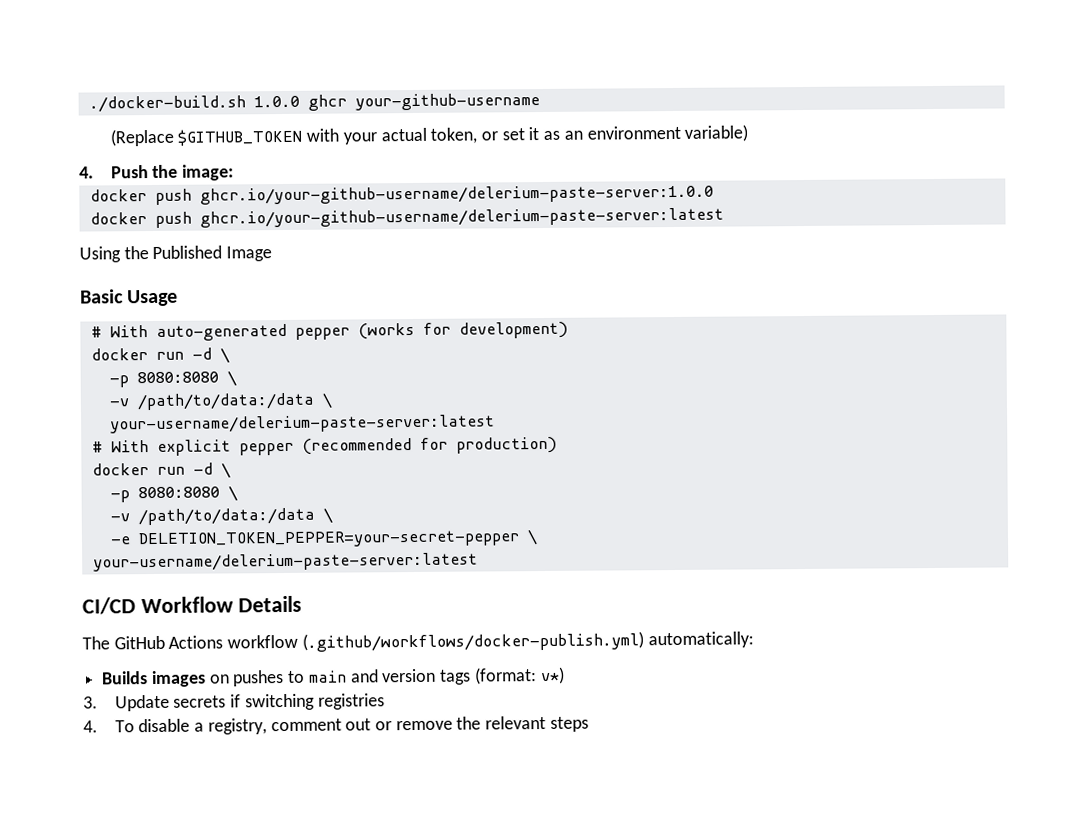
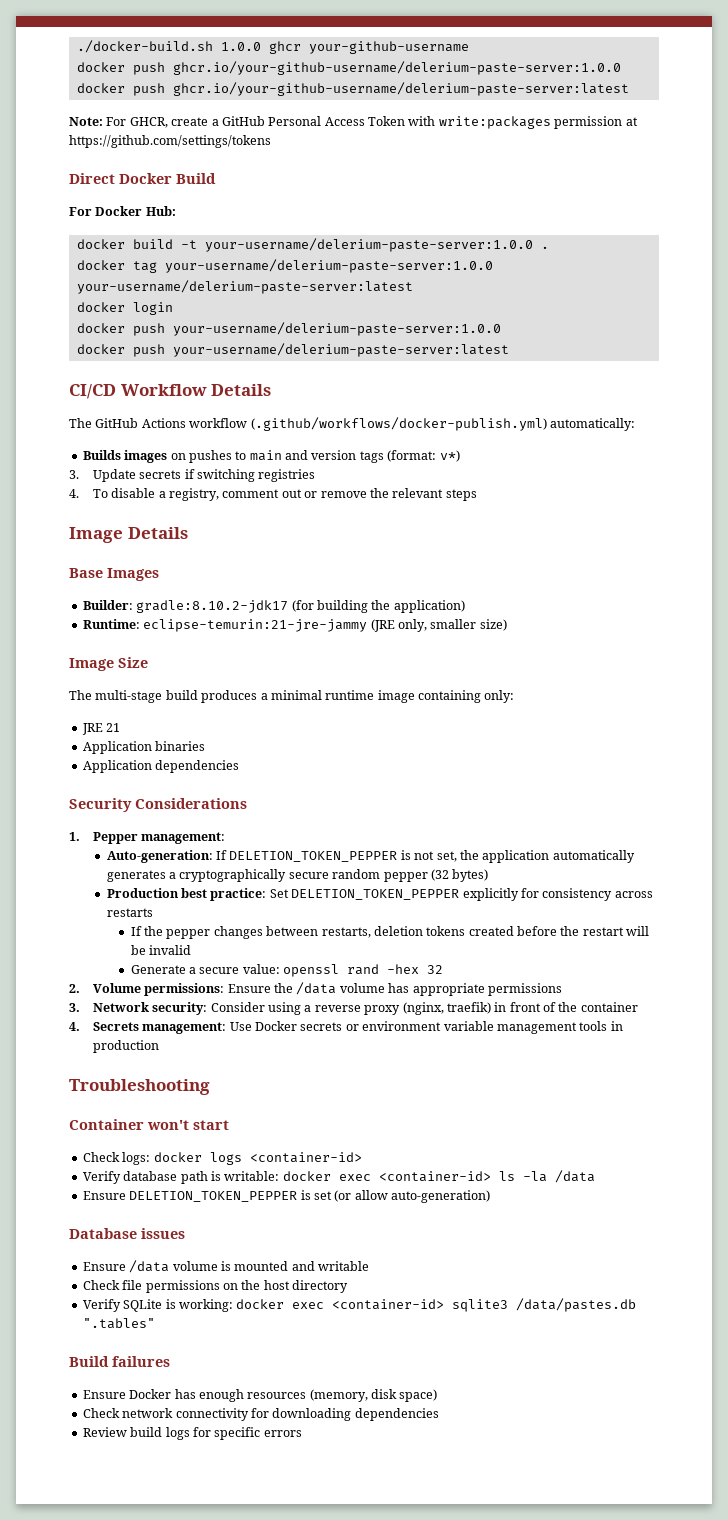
- (Replace $GITHUB_TOKEN with your actual token, or set it as an environment variable)
- 4. Push the image:
- Using the Published Image
- Basic Usage
- # With auto-generated pepper (works for development)
- docker run -d \
- -p 8080:8080 \
- -v /path/to/data:/data \
- your-username/delerium-paste-server:latest
- # With explicit pepper (recommended for production)
- docker run -d \
- -p 8080:8080 \
- -v /path/to/data:/data \
- -e DELETION_TOKEN_PEPPER=your-secret-pepper \
- your-username/delerium-paste-server:latest
+ Note: For GHCR, create a GitHub Personal Access Token with write:packages permission at https://github.com/settings/tokens
+ Direct Docker Build
+ For Docker Hub:
+ docker build -t your-username/delerium-paste-server:1.0.0 .
+ docker tag your-username/delerium-paste-server:1.0.0 your-username/delerium-paste-server:latest
+ docker login
+ docker push your-username/delerium-paste-server:1.0.0
+ docker push your-username/delerium-paste-server:latest
+ Image Details
+ Base Images
+ Builder: gradle:8.10.2-jdk17 (for building the application)
+ Runtime: eclipse-temurin:21-jre-jammy (JRE only, smaller size)
+ Image Size
+ The multi-stage build produces a minimal runtime image containing only:
+ JRE 21
+ Application binaries
+ Application dependencies
+ Security Considerations
+ 1. Pepper management:
+ Auto-generation: If DELETION_TOKEN_PEPPER is not set, the application automatically generates a cryptographically secure random pepper (32 bytes)
+ Production best practice: Set DELETION_TOKEN_PEPPER explicitly for consistency across restarts
+ If the pepper changes between restarts, deletion tokens created before the restart will be invalid
+ Generate a secure value: openssl rand -hex 32
+ 2. Volume permissions: Ensure the /data volume has appropriate permissions
+ 3. Network security: Consider using a reverse proxy (nginx, traefik) in front of the container
+ 4. Secrets management: Use Docker secrets or environment variable management tools in production
+ Troubleshooting
+ Container won't start
+ Check logs: docker logs <container-id>
+ Verify database path is writable: docker exec <container-id> ls -la /data
+ Ensure DELETION_TOKEN_PEPPER is set (or allow auto-generation)
+ Database issues
+ Ensure /data volume is mounted and writable
+ Check file permissions on the host directory
+ Verify SQLite is working: docker exec <container-id> sqlite3 /data/pastes.db ".tables"
+ Build failures
+ Ensure Docker has enough resources (memory, disk space)
+ Check network connectivity for downloading dependencies
+ Review build logs for specific errors

